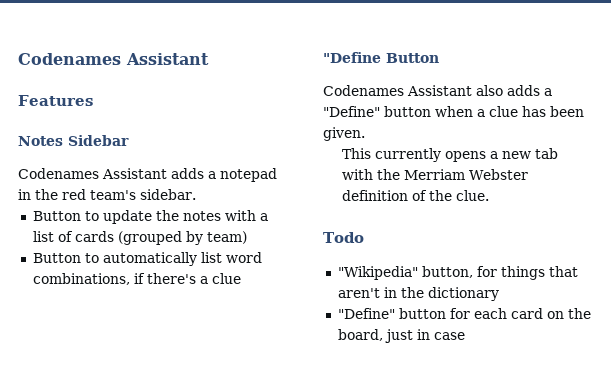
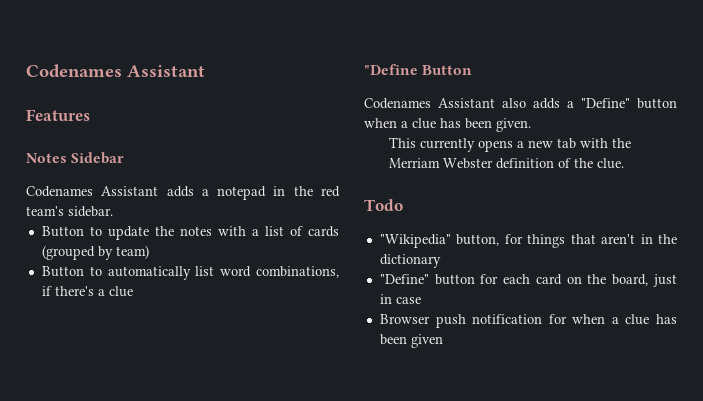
+ Browser push notification for when a clue has been given

